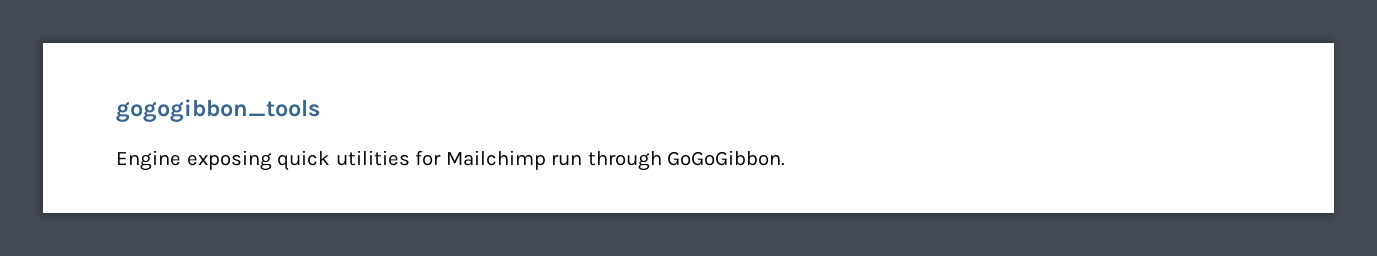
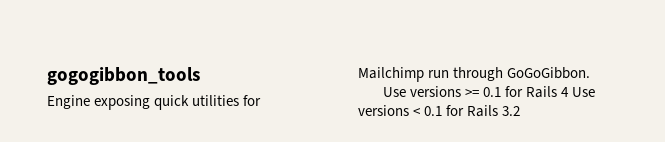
+ Use versions >= 0.1 for Rails 4 Use versions < 0.1 for Rails 3.2

